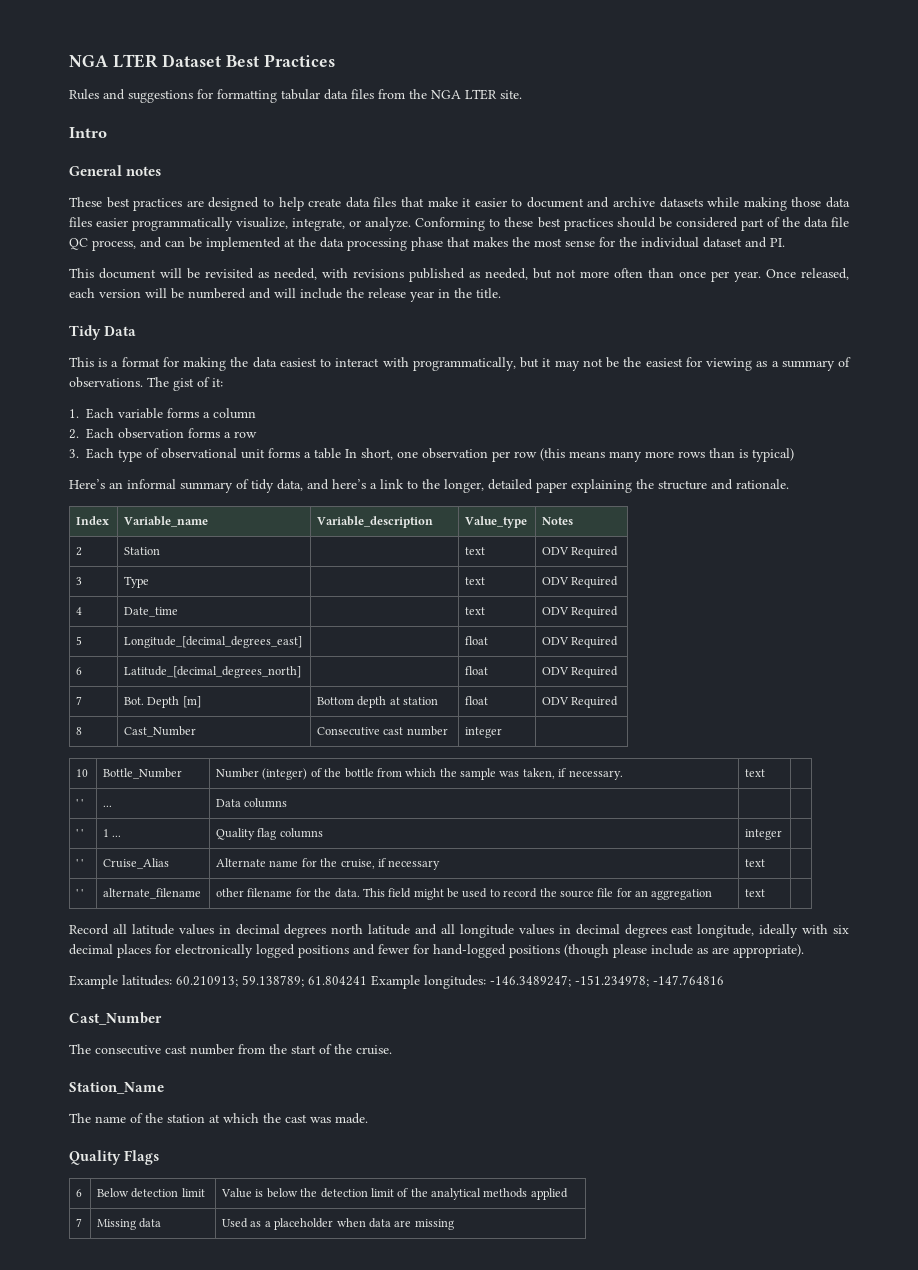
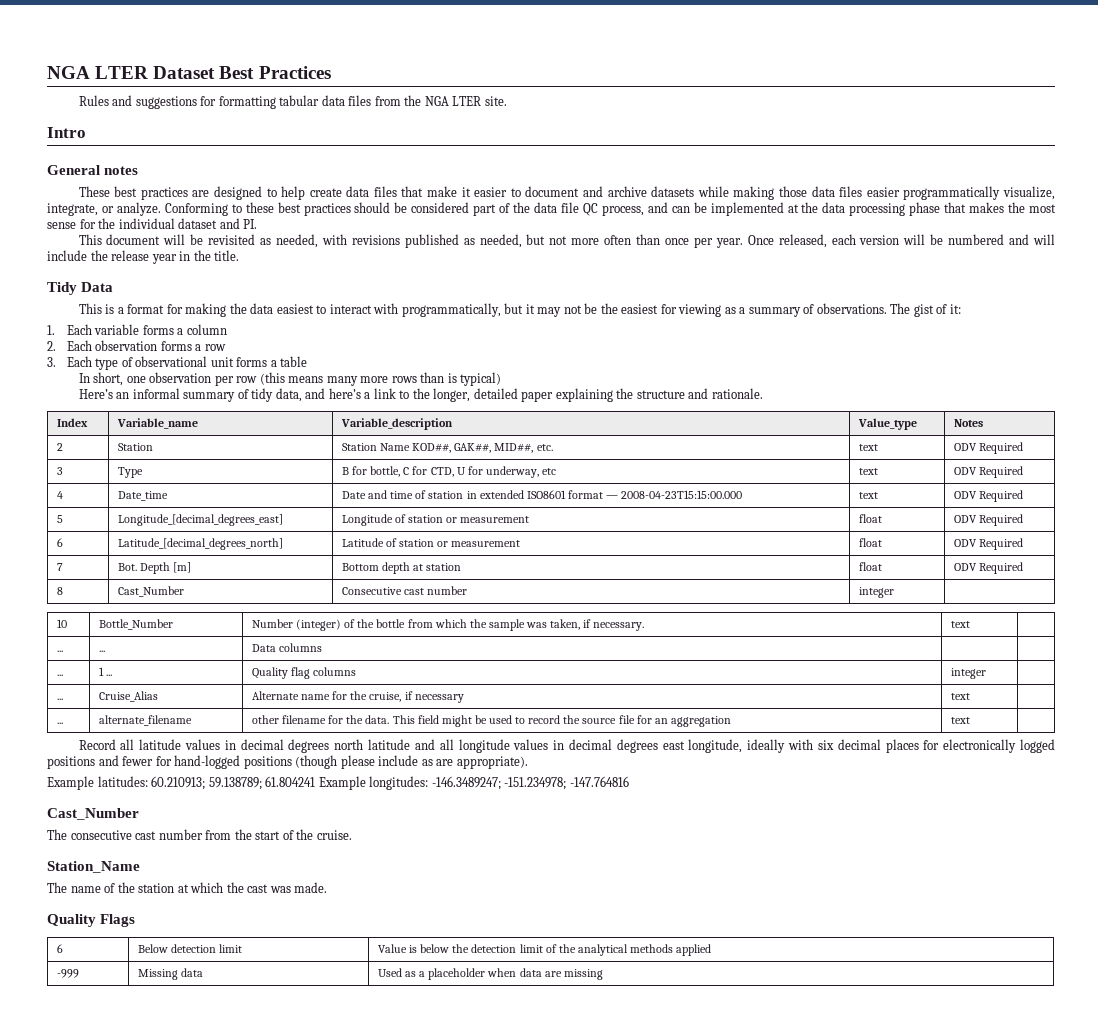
- 3. Each type of observational unit forms a table In short, one observation per row (this means many more rows than is typical)
+ 3. Each type of observational unit forms a table
+ In short, one observation per row (this means many more rows than is typical)
- 2 | Station | | text | ODV Required
+ 2 | Station | Station Name KOD##, GAK##, MID##, etc. | text | ODV Required
- 3 | Type | | text | ODV Required
+ 3 | Type | B for bottle, C for CTD, U for underway, etc | text | ODV Required
- 4 | Date_time | | text | ODV Required
+ 4 | Date_time | Date and time of station in extended ISO8601 format — 2008-04-23T15:15:00.000 | text | ODV Required
- 5 | Longitude_[decimal_degrees_east] | | float | ODV Required
+ 5 | Longitude_[decimal_degrees_east] | Longitude of station or measurement | float | ODV Required
- 6 | Latitude_[decimal_degrees_north] | | float | ODV Required
+ 6 | Latitude_[decimal_degrees_north] | Latitude of station or measurement | float | ODV Required
- ' ' | ... | Data columns | |
+ ... | ... | Data columns | |
- ' ' | 1 ... | Quality flag columns | integer |
+ ... | 1 ... | Quality flag columns | integer |
- ' ' | Cruise_Alias | Alternate name for the cruise, if necessary | text |
+ ... | Cruise_Alias | Alternate name for the cruise, if necessary | text |
- ' ' | alternate_filename | other filename for the data. This field might be used to record the source file for an aggregation | text |
+ ... | alternate_filename | other filename for the data. This field might be used to record the source file for an aggregation | text |
- 7 | Missing data | Used as a placeholder when data are missing
+ -999 | Missing data | Used as a placeholder when data are missing

